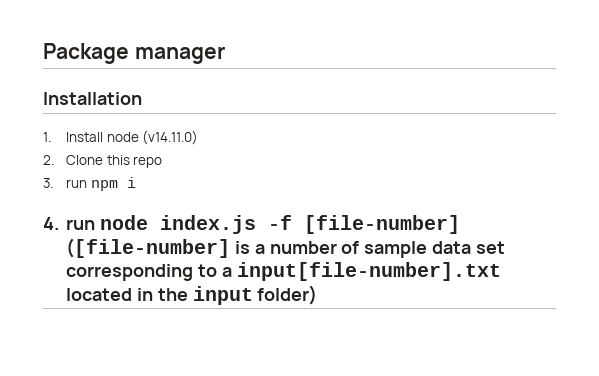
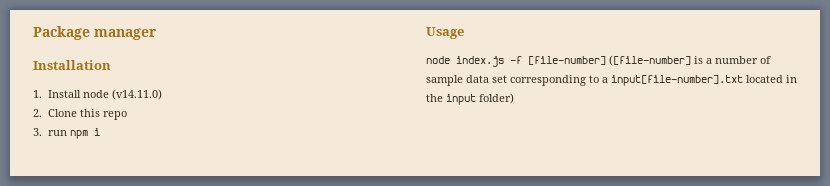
- 4. run node index.js -f [file-number] ([file-number] is a number of sample data set corresponding to a input[file-number].txt located in the input folder)
+ Usage
+ node index.js -f [file-number] ([file-number] is a number of sample data set corresponding to a input[file-number].txt located in the input folder)

